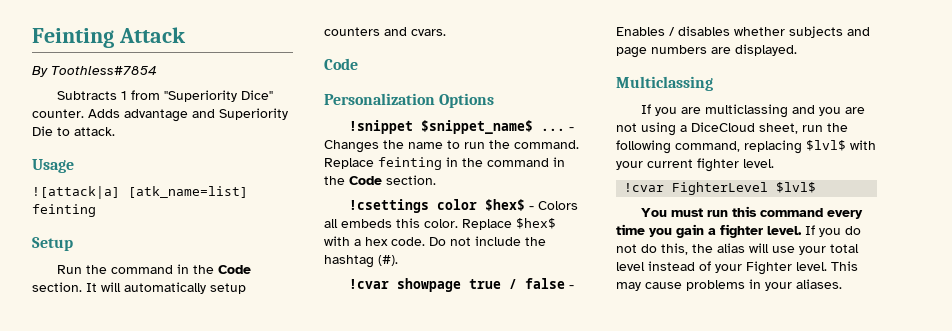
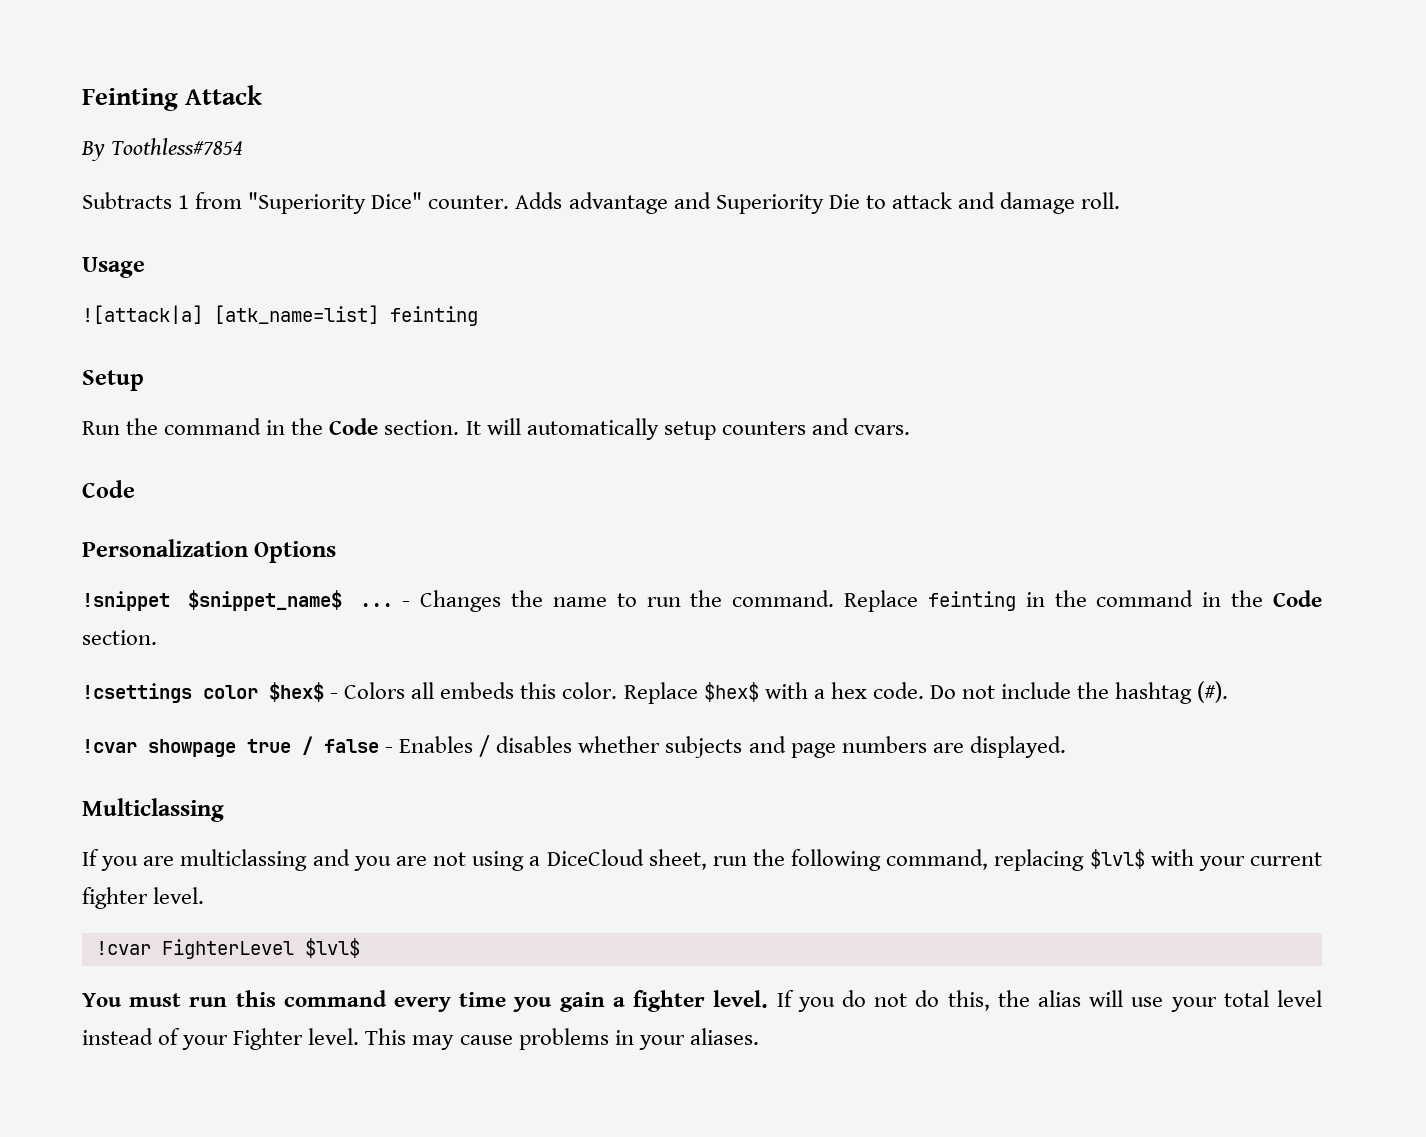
- Adds advantage and Superiority Die to attack.
+ Adds advantage and Superiority Die to attack and damage roll.

